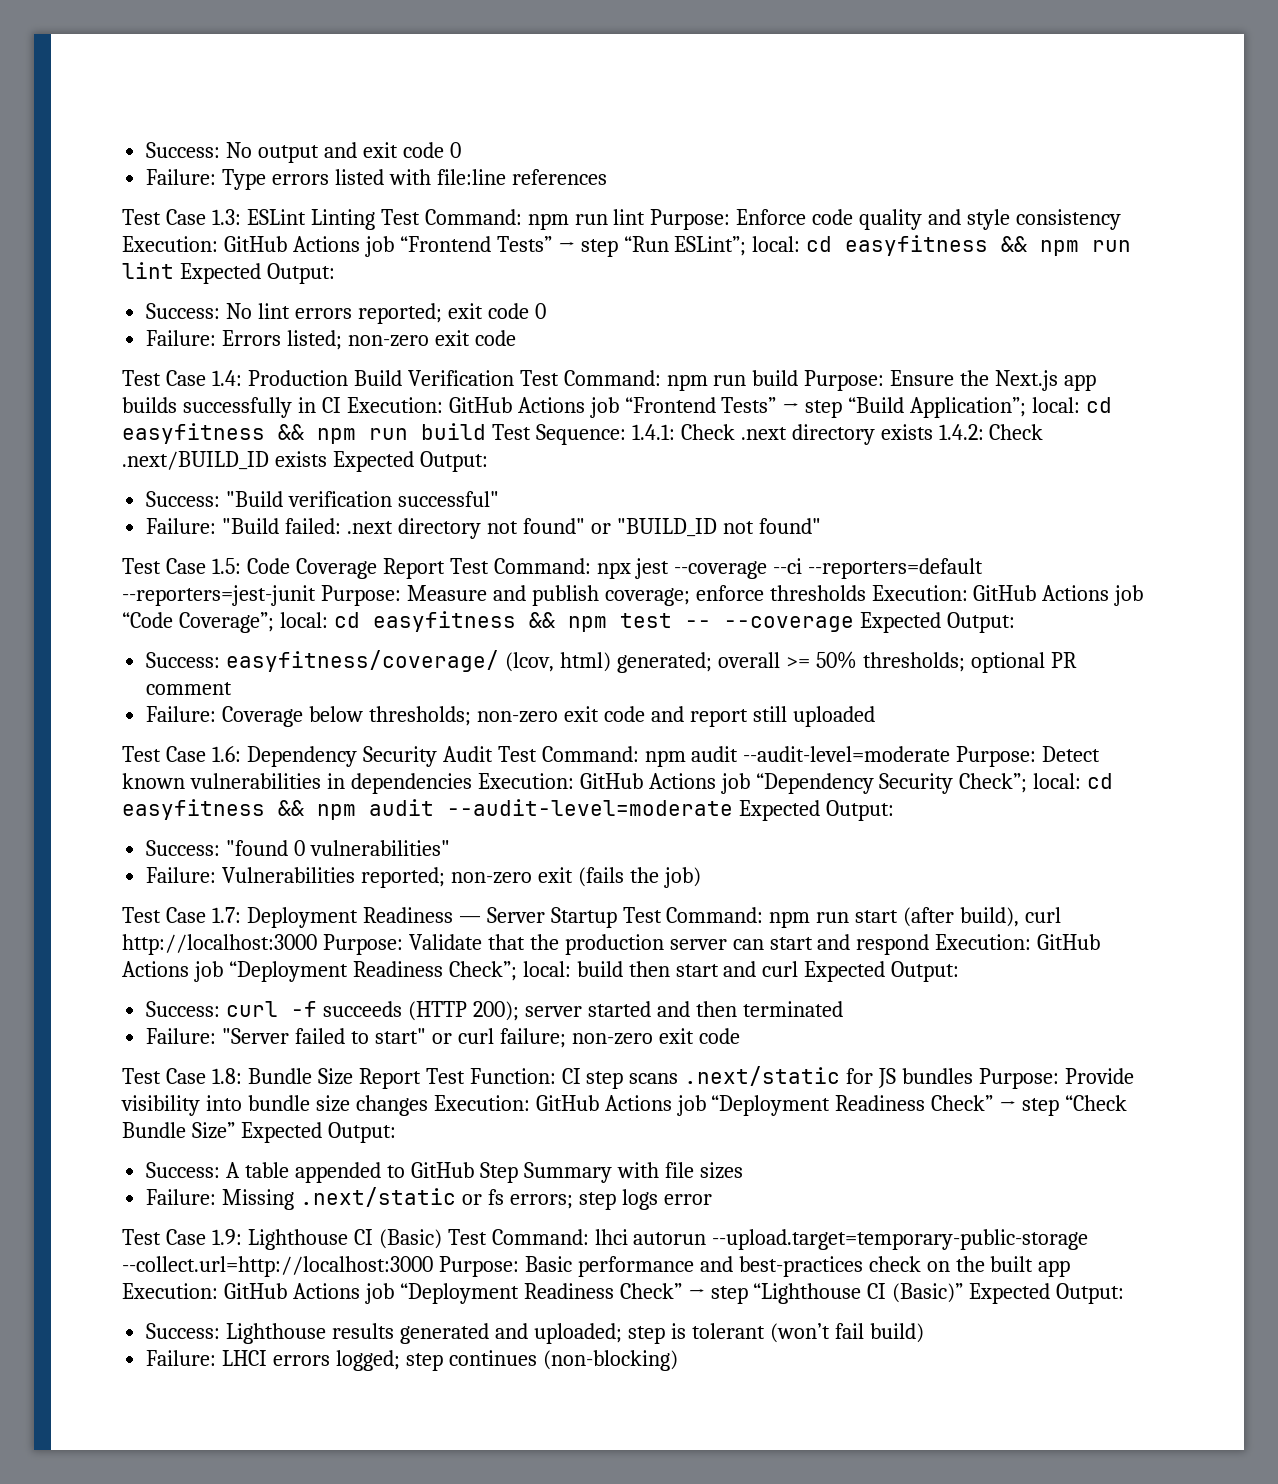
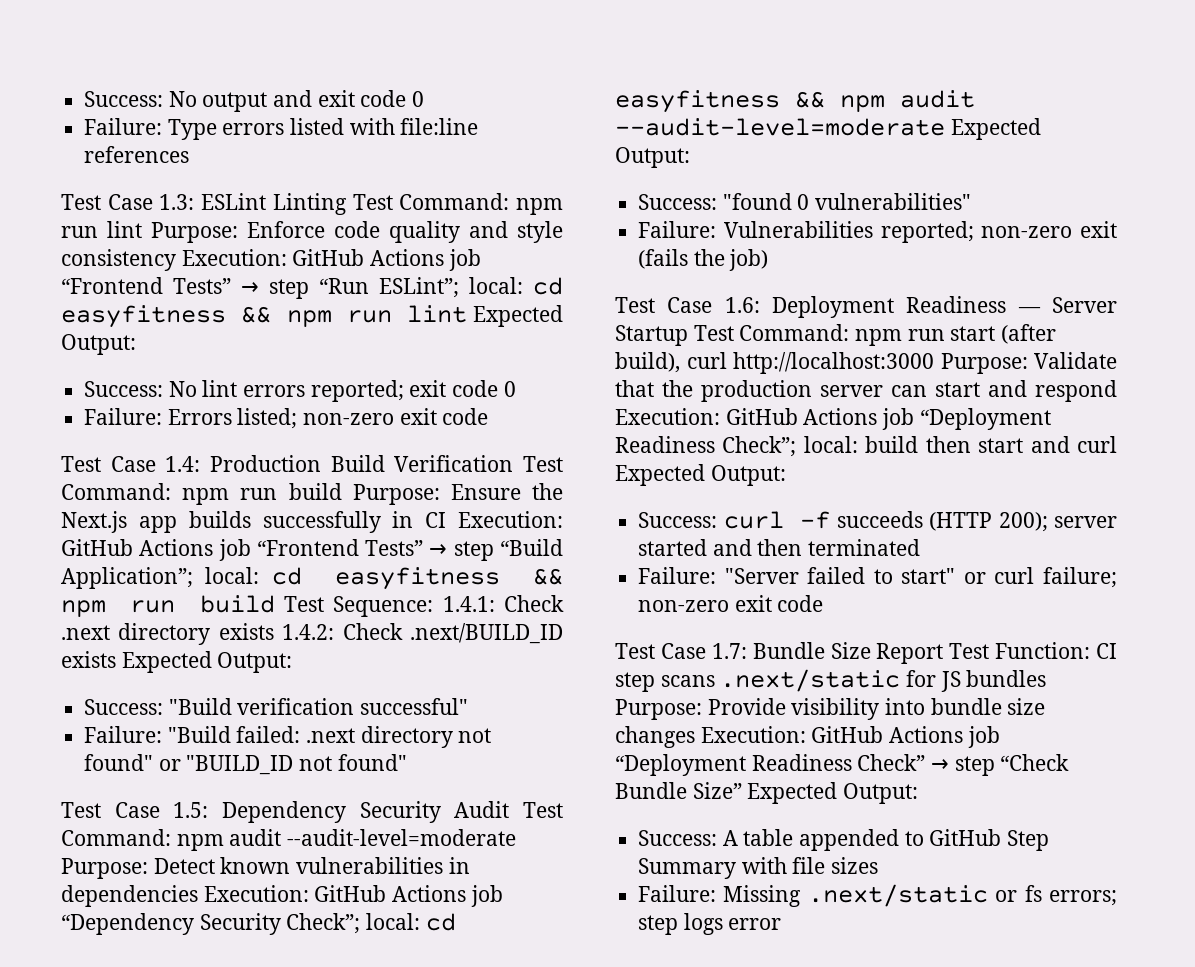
- Test Case 1.5: Code Coverage Report Test Command: npx jest --coverage --ci --reporters=default --reporters=jest-junit Purpose: Measure and publish coverage; enforce thresholds Execution: GitHub Actions job “Code Coverage”; local: cd easyfitness && npm test -- --coverage Expected Output:
- Success: easyfitness/coverage/ (lcov, html) generated; overall >= 50% thresholds; optional PR comment
- Failure: Coverage below thresholds; non-zero exit code and report still uploaded
- Test Case 1.6: Dependency Security Audit Test Command: npm audit --audit-level=moderate Purpose: Detect known vulnerabilities in dependencies Execution: GitHub Actions job “Dependency Security Check”; local: cd easyfitness && npm audit --audit-level=moderate Expected Output:
+ Test Case 1.5: Dependency Security Audit Test Command: npm audit --audit-level=moderate Purpose: Detect known vulnerabilities in dependencies Execution: GitHub Actions job “Dependency Security Check”; local: cd easyfitness && npm audit --audit-level=moderate Expected Output:
- Test Case 1.7: Deployment Readiness — Server Startup Test Command: npm run start (after build), curl http://localhost:3000 Purpose: Validate that the production server can start and respond Execution: GitHub Actions job “Deployment Readiness Check”; local: build then start and curl Expected Output:
+ Test Case 1.6: Deployment Readiness — Server Startup Test Command: npm run start (after build), curl http://localhost:3000 Purpose: Validate that the production server can start and respond Execution: GitHub Actions job “Deployment Readiness Check”; local: build then start and curl Expected Output:
- Test Case 1.8: Bundle Size Report Test Function: CI step scans .next/static for JS bundles Purpose: Provide visibility into bundle size changes Execution: GitHub Actions job “Deployment Readiness Check” → step “Check Bundle Size” Expected Output:
+ Test Case 1.7: Bundle Size Report Test Function: CI step scans .next/static for JS bundles Purpose: Provide visibility into bundle size changes Execution: GitHub Actions job “Deployment Readiness Check” → step “Check Bundle Size” Expected Output:
- Test Case 1.9: Lighthouse CI (Basic) Test Command: lhci autorun --upload.target=temporary-public-storage --collect.url=http://localhost:3000 Purpose: Basic performance and best-practices check on the built app Execution: GitHub Actions job “Deployment Readiness Check” → step “Lighthouse CI (Basic)” Expected Output:
- Success: Lighthouse results generated and uploaded; step is tolerant (won’t fail build)
- Failure: LHCI errors logged; step continues (non-blocking)

